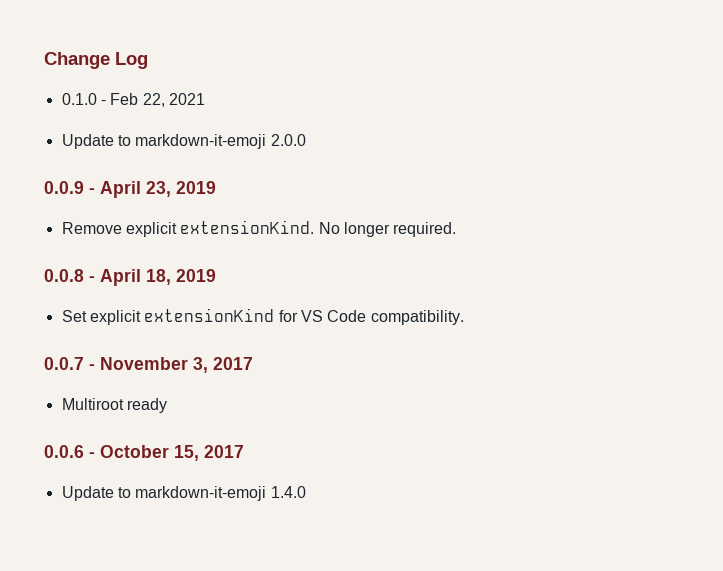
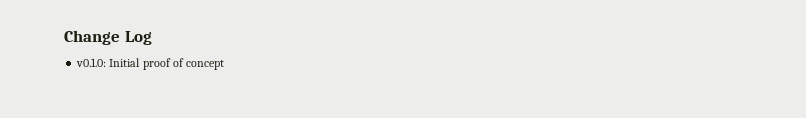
- 0.1.0 - Feb 22, 2021
- Update to markdown-it-emoji 2.0.0
- 0.0.9 - April 23, 2019
- Remove explicit extensionKind. No longer required.
- 0.0.8 - April 18, 2019
- Set explicit extensionKind for VS Code compatibility.
- 0.0.7 - November 3, 2017
- Multiroot ready
- 0.0.6 - October 15, 2017
- Update to markdown-it-emoji 1.4.0
+ v0.1.0: Initial proof of concept

